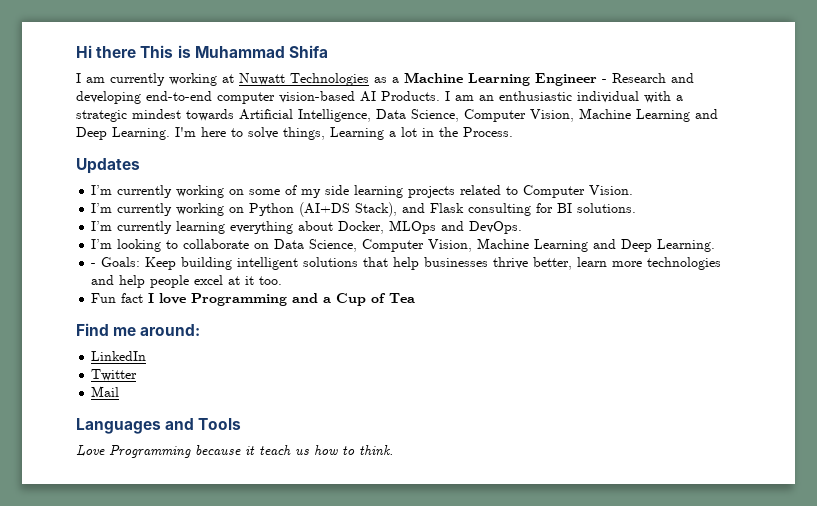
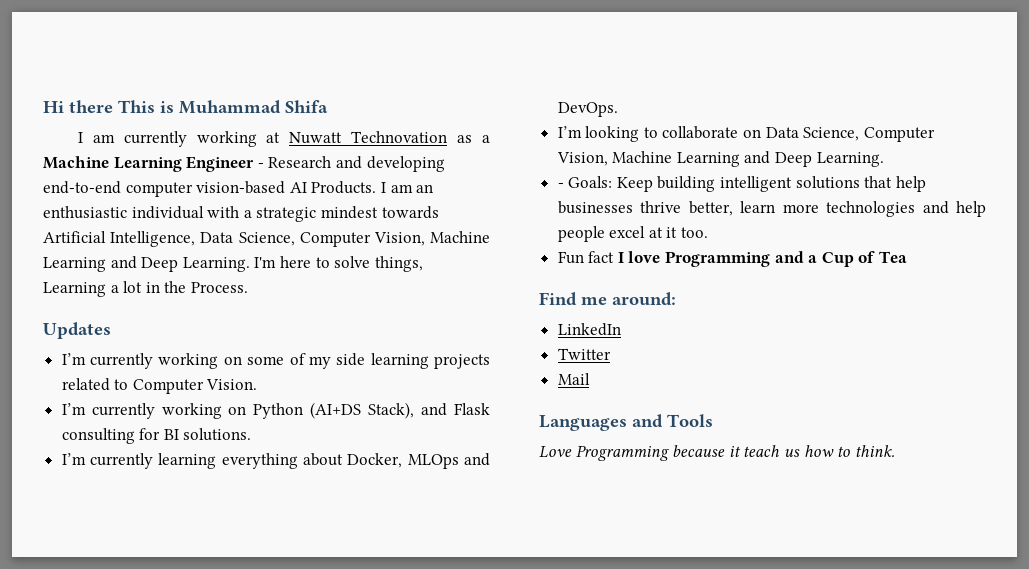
- I am currently working at Nuwatt Technologies as a Machine Learning Engineer - Research and developing end-to-end computer vision-based AI Products.
+ I am currently working at Nuwatt Technovation as a Machine Learning Engineer - Research and developing end-to-end computer vision-based AI Products.

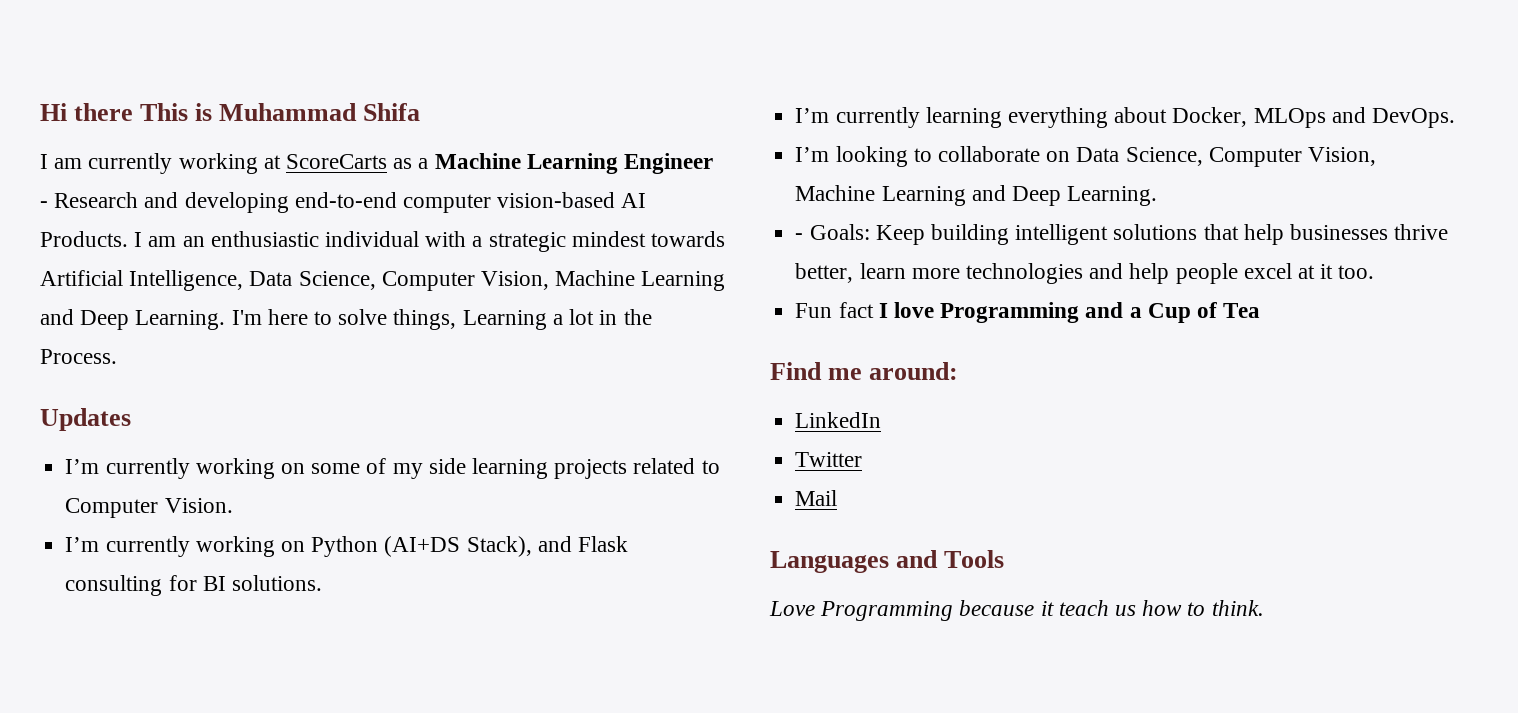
- I am currently working at Nuwatt Technovation as a Machine Learning Engineer - Research and developing end-to-end computer vision-based AI Products.
+ I am currently working at ScoreCarts as a Machine Learning Engineer - Research and developing end-to-end computer vision-based AI Products.

